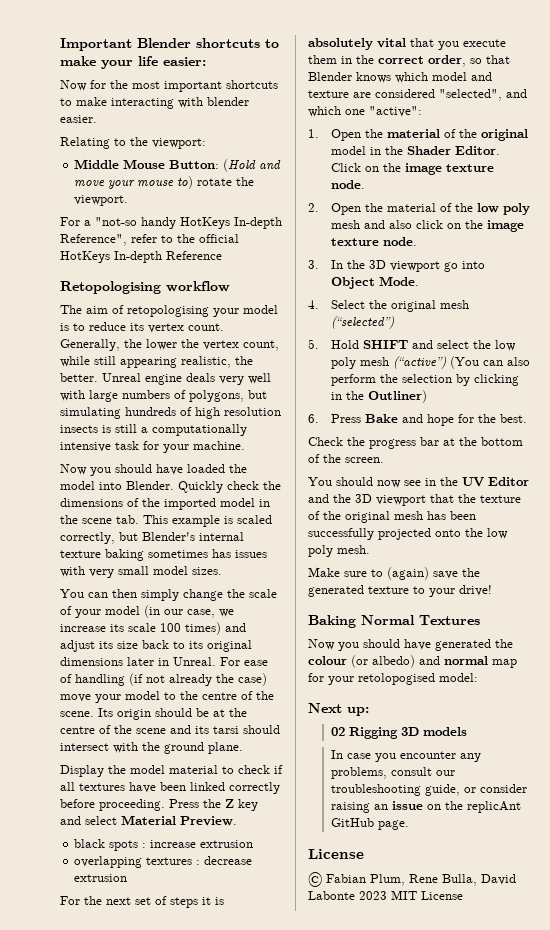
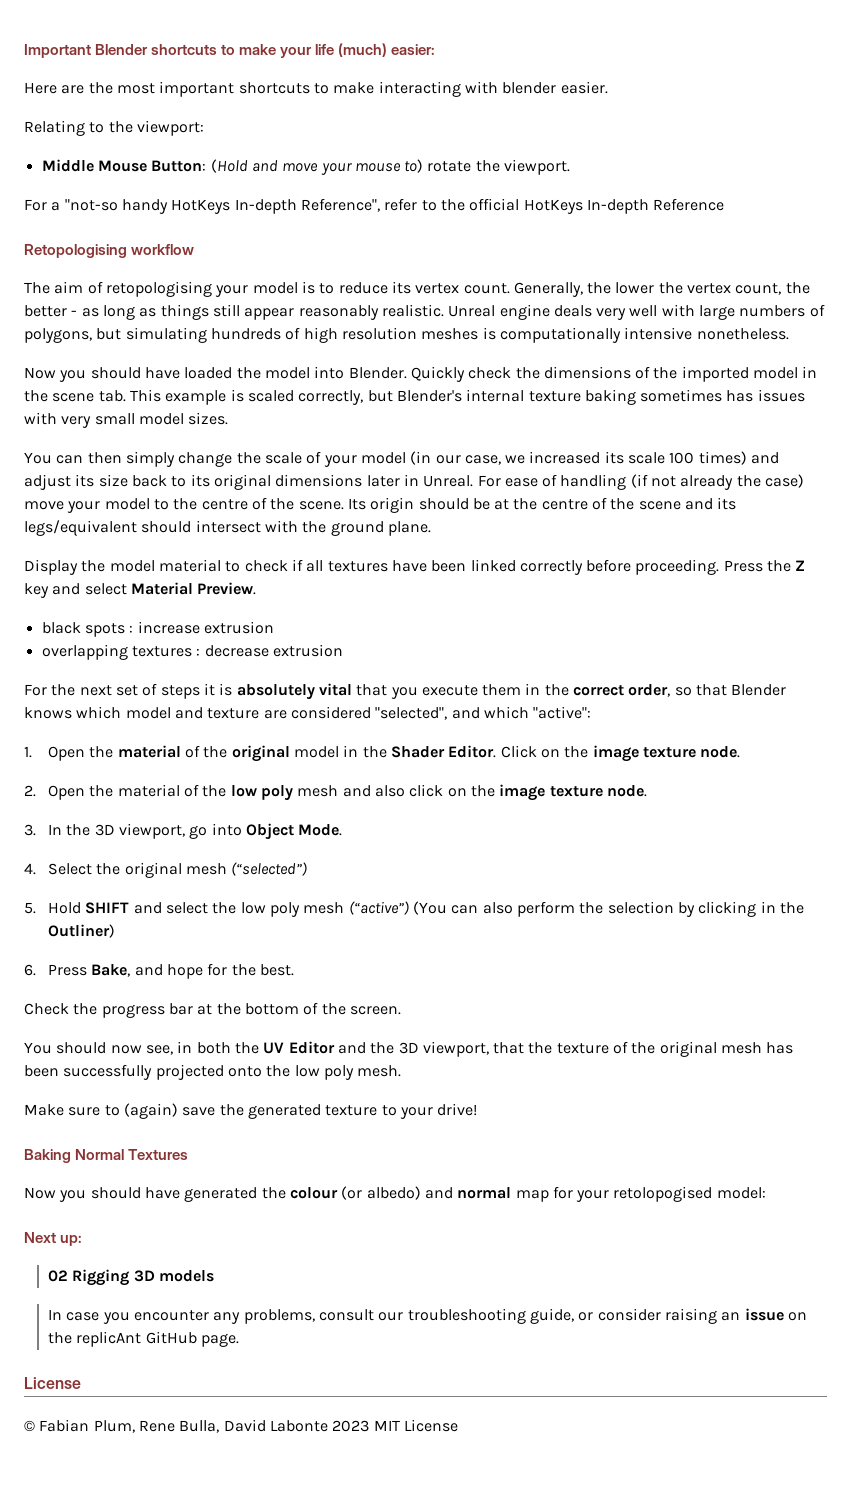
- Important Blender shortcuts to make your life easier:
+ Important Blender shortcuts to make your life (much) easier:
- Now for the most important shortcuts to make interacting with blender easier.
+ Here are the most important shortcuts to make interacting with blender easier.
- Generally, the lower the vertex count, while still appearing realistic, the better.
+ Generally, the lower the vertex count, the better - as long as things still appear reasonably realistic.
- Unreal engine deals very well with large numbers of polygons, but simulating hundreds of high resolution insects is still a computationally intensive task for your machine.
+ Unreal engine deals very well with large numbers of polygons, but simulating hundreds of high resolution meshes is computationally intensive nonetheless.
- You can then simply change the scale of your model (in our case, we increase its scale 100 times) and adjust its size back to its original dimensions later in Unreal.
+ You can then simply change the scale of your model (in our case, we increased its scale 100 times) and adjust its size back to its original dimensions later in Unreal.
- Its origin should be at the centre of the scene and its tarsi should intersect with the ground plane.
+ Its origin should be at the centre of the scene and its legs/equivalent should intersect with the ground plane.
- For the next set of steps it is absolutely vital that you execute them in the correct order, so that Blender knows which model and texture are considered "selected", and which one "active":
+ For the next set of steps it is absolutely vital that you execute them in the correct order, so that Blender knows which model and texture are considered "selected", and which "active":
- 3. In the 3D viewport go into Object Mode.
+ 3. In the 3D viewport, go into Object Mode.
- 6. Press Bake and hope for the best.
+ 6. Press Bake, and hope for the best.
- You should now see in the UV Editor and the 3D viewport that the texture of the original mesh has been successfully projected onto the low poly mesh.
+ You should now see, in both the UV Editor and the 3D viewport, that the texture of the original mesh has been successfully projected onto the low poly mesh.

